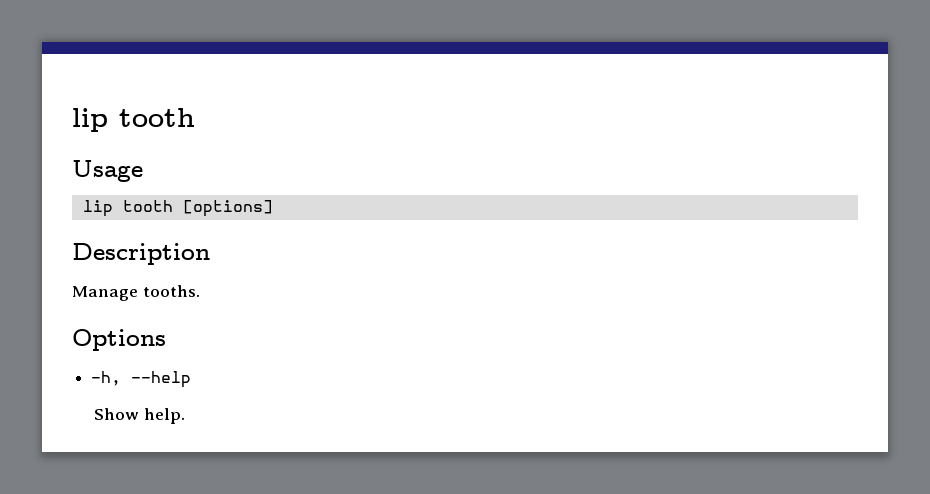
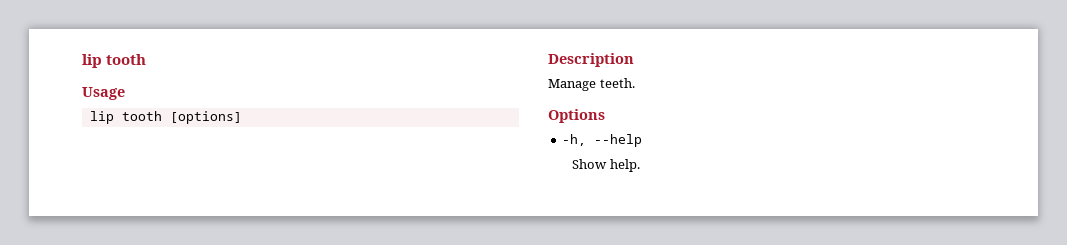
- Manage tooths.
+ Manage teeth.

